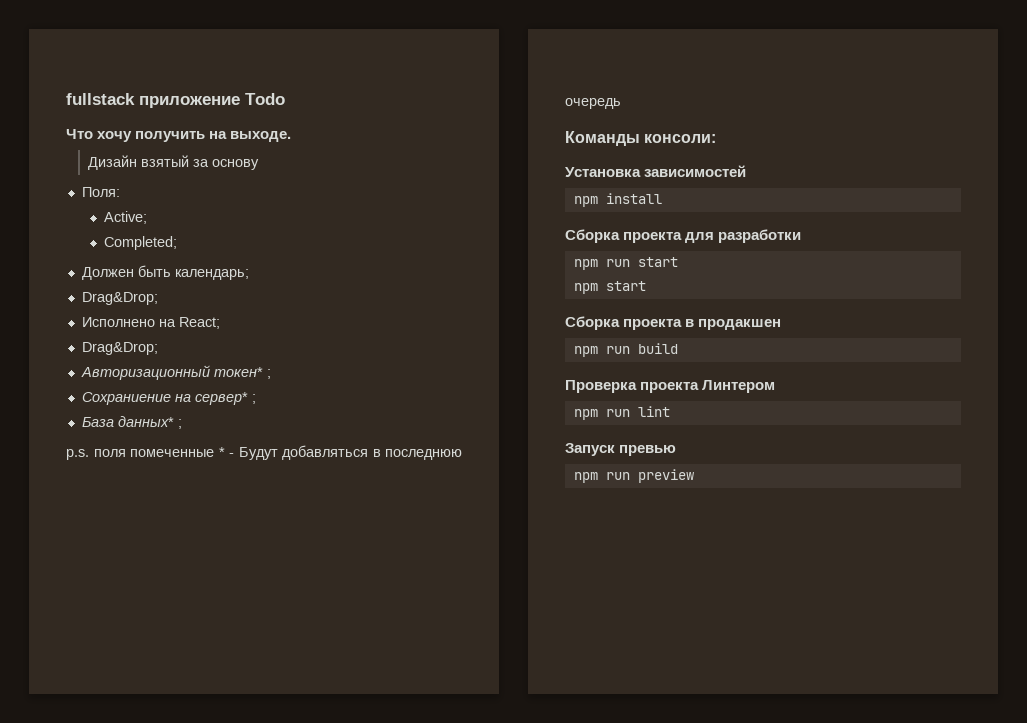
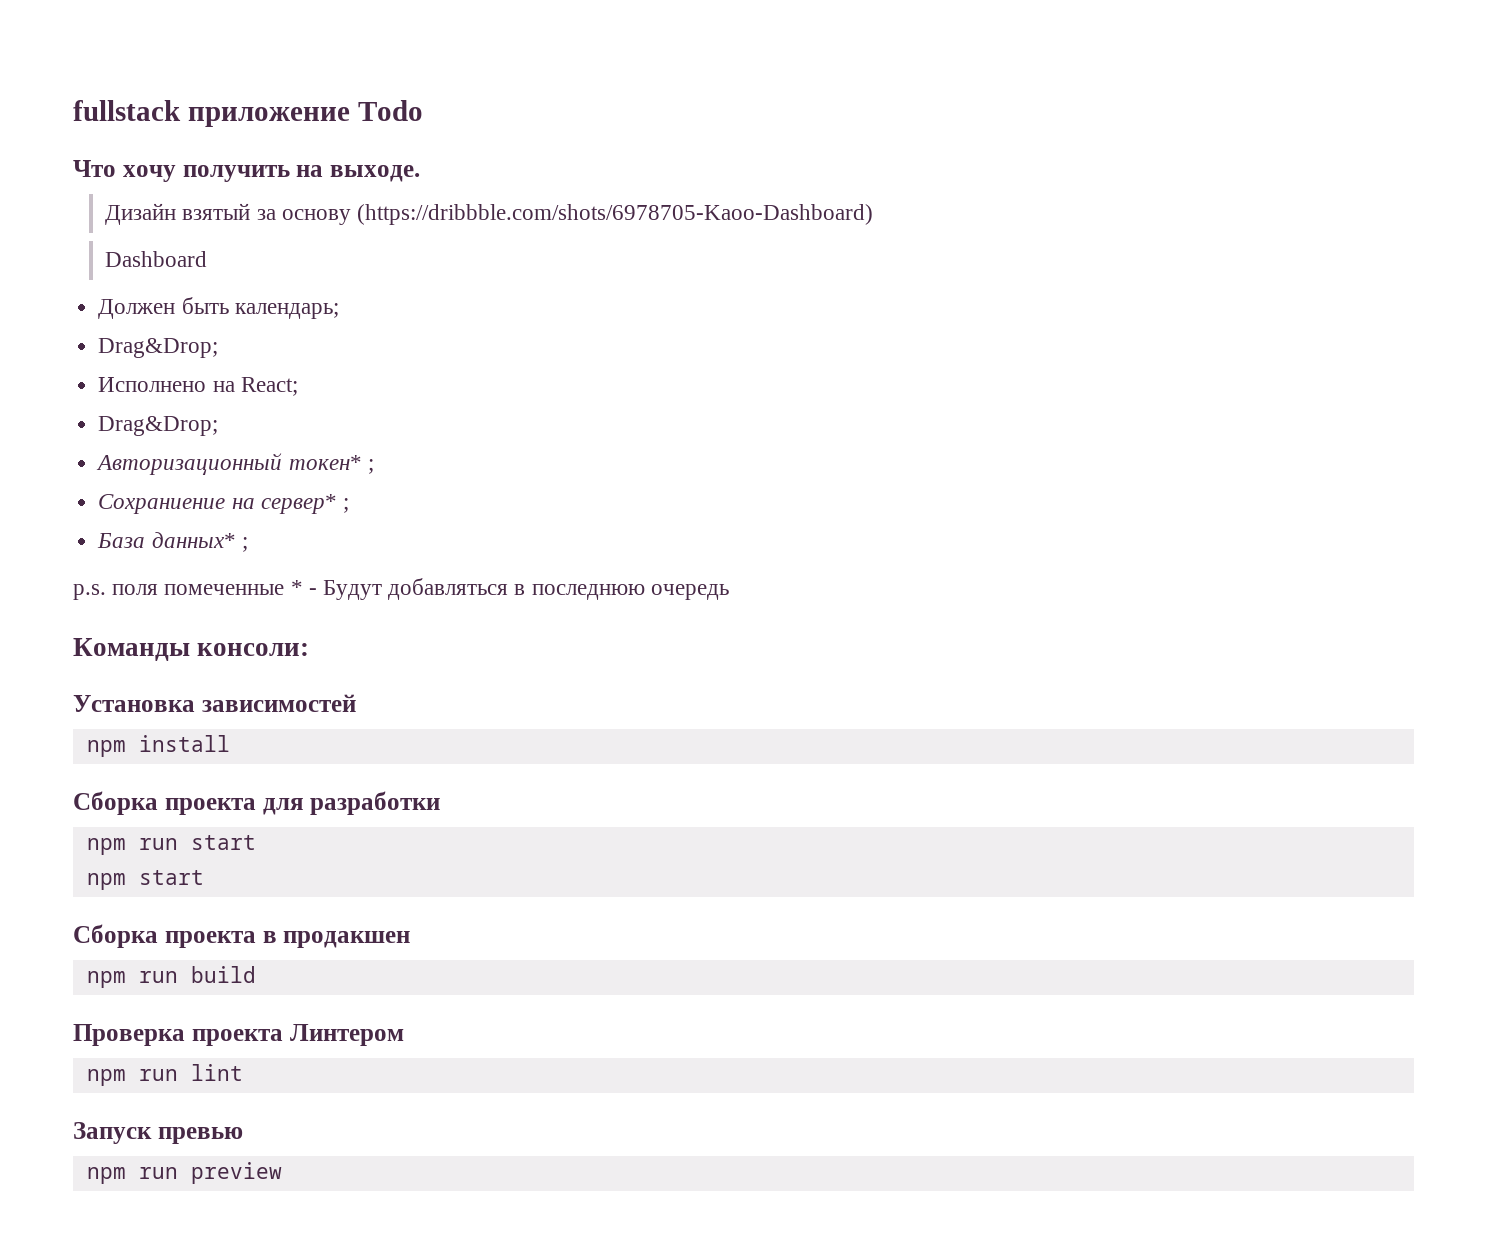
- Дизайн взятый за основу
- Поля:
- Active;
- Completed;
+ Дизайн взятый за основу (https://dribbble.com/shots/6978705-Kaoo-Dashboard)
+ Dashboard

